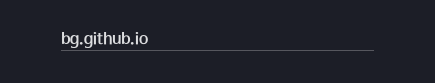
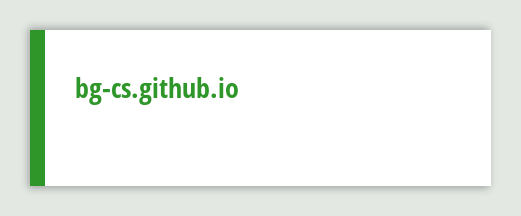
- bg.github.io
+ bg-cs.github.io

